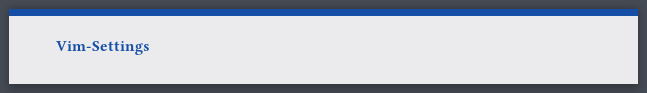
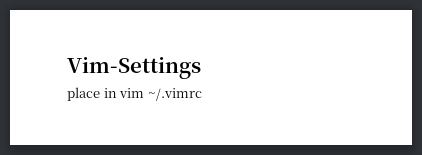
+ place in vim ~/.vimrc

